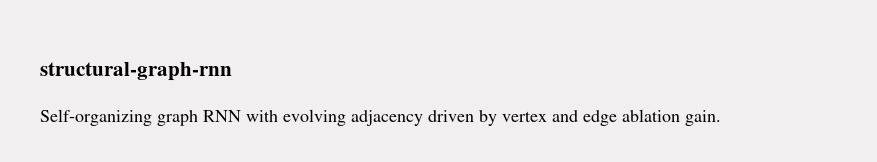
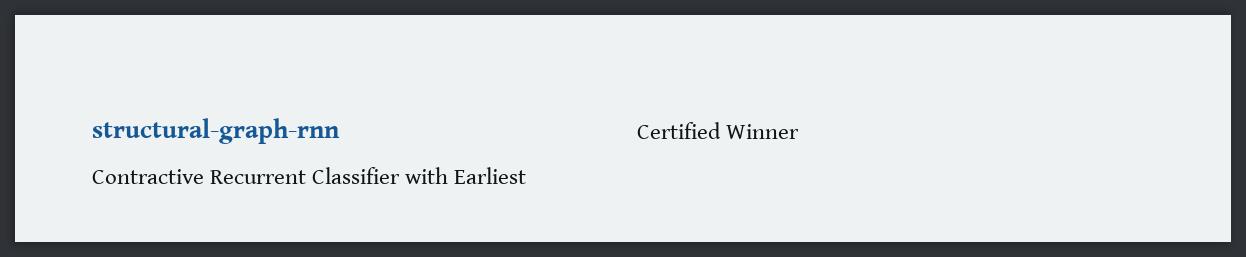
- Self-organizing graph RNN with evolving adjacency driven by vertex and edge ablation gain.
+ Contractive Recurrent Classifier with Earliest Certified Winner

